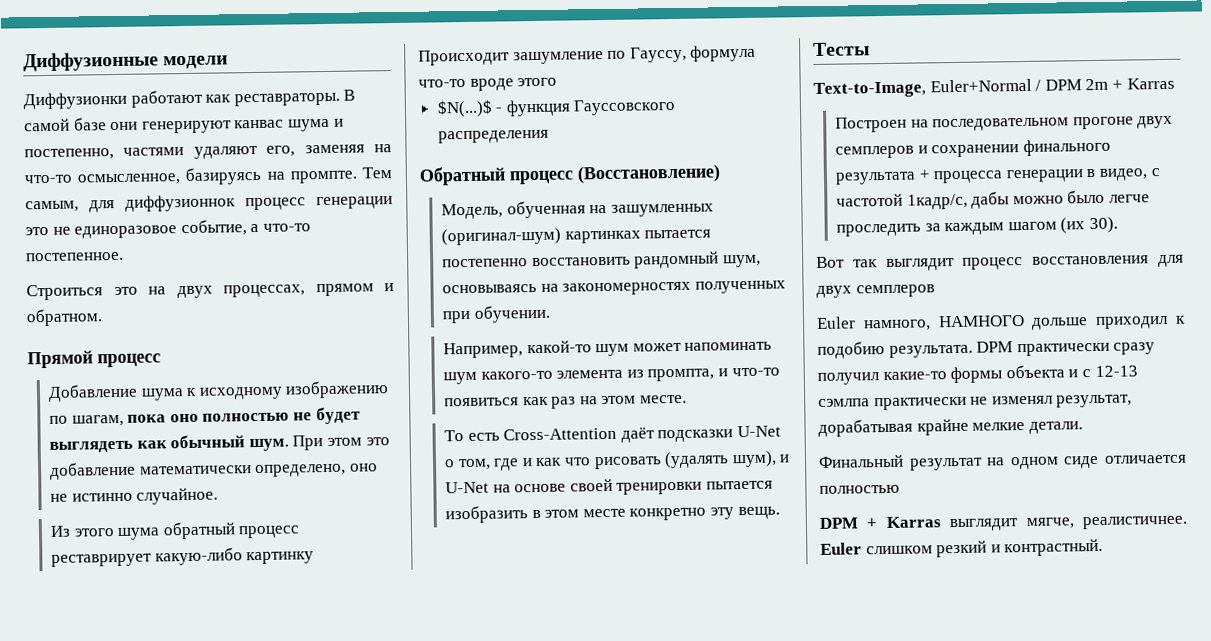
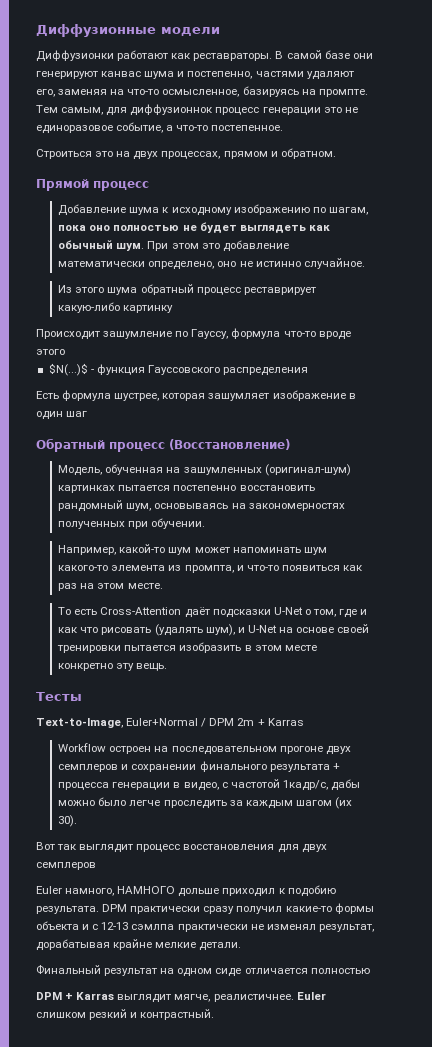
+ Есть формула шустрее, которая зашумляет изображение в один шаг
- Построен на последовательном прогоне двух семплеров и сохранении финального результата + процесса генерации в видео, с частотой 1кадр/с, дабы можно было легче проследить за каждым шагом (их 30).
+ Workflow остроен на последовательном прогоне двух семплеров и сохранении финального результата + процесса генерации в видео, с частотой 1кадр/с, дабы можно было легче проследить за каждым шагом (их 30).

